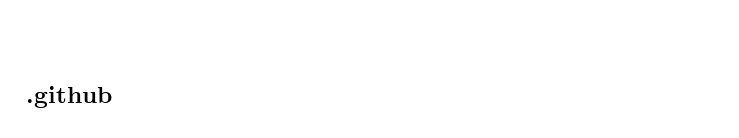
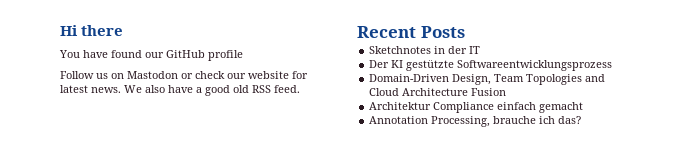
- .github
+ Hi there
+ You have found our GitHub profile
+ Follow us on Mastodon or check our website for latest news. We also have a good old RSS feed.
+ Recent Posts
+ Sketchnotes in der IT
+ Der KI gestützte Softwareentwicklungsprozess
+ Domain-Driven Design, Team Topologies and Cloud Architecture Fusion
+ Architektur Compliance einfach gemacht
+ Annotation Processing, brauche ich das?

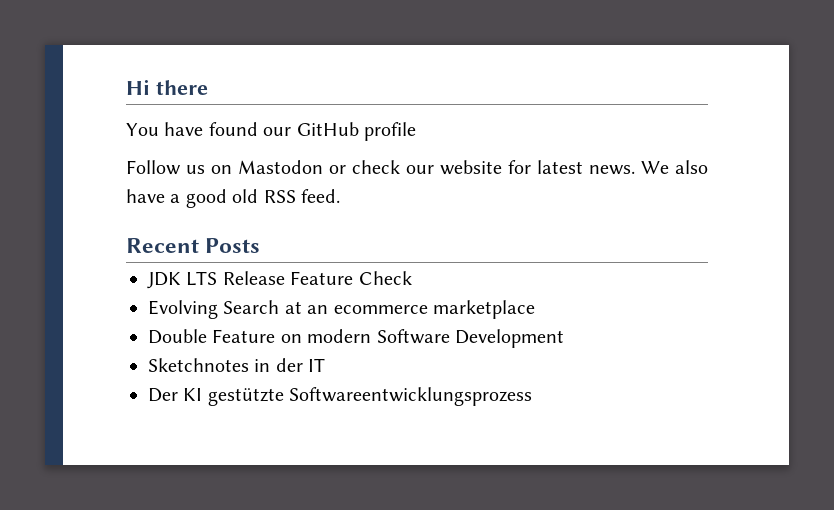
+ JDK LTS Release Feature Check
+ Evolving Search at an ecommerce marketplace
+ Double Feature on modern Software Development
- Domain-Driven Design, Team Topologies and Cloud Architecture Fusion
- Architektur Compliance einfach gemacht
- Annotation Processing, brauche ich das?

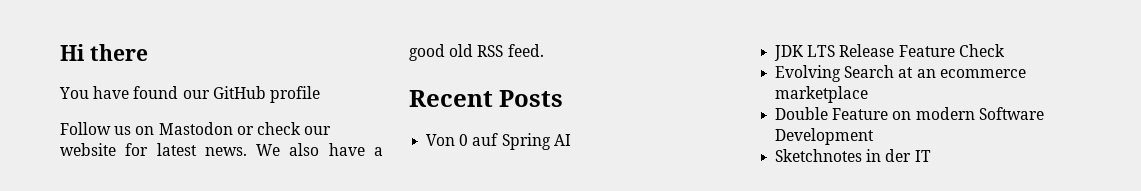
+ Von 0 auf Spring AI
- Der KI gestützte Softwareentwicklungsprozess

